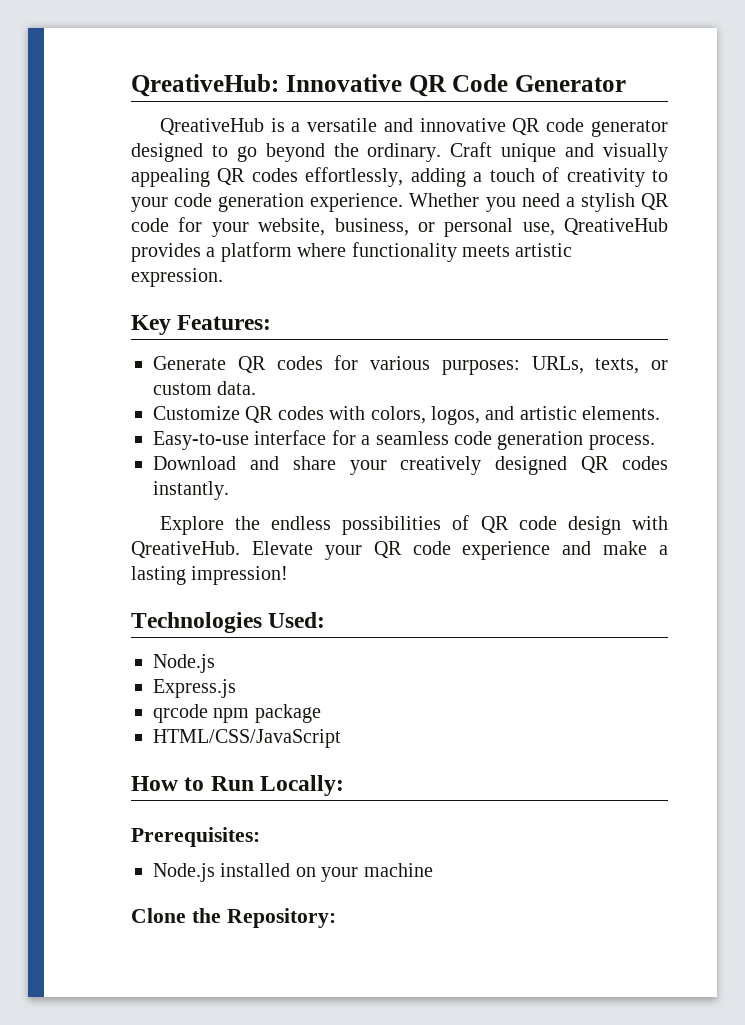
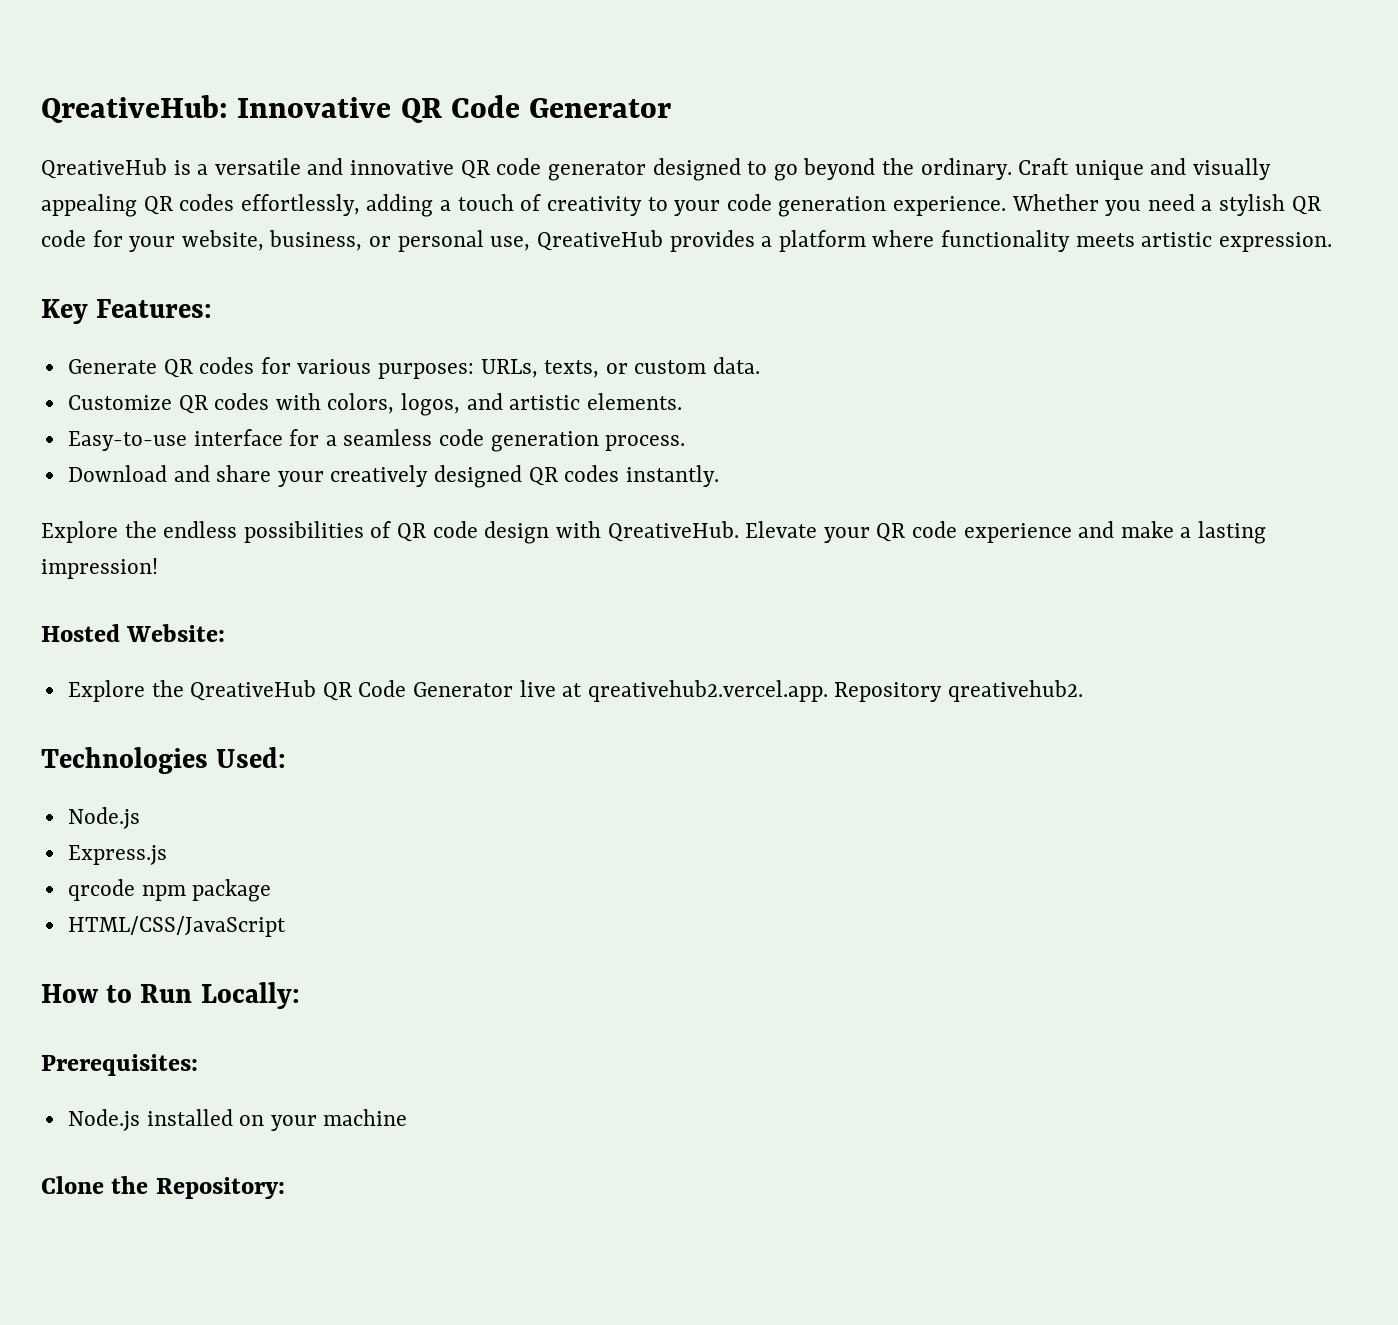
+ Hosted Website:
+ Explore the QreativeHub QR Code Generator live at qreativehub2.vercel.app. Repository qreativehub2.

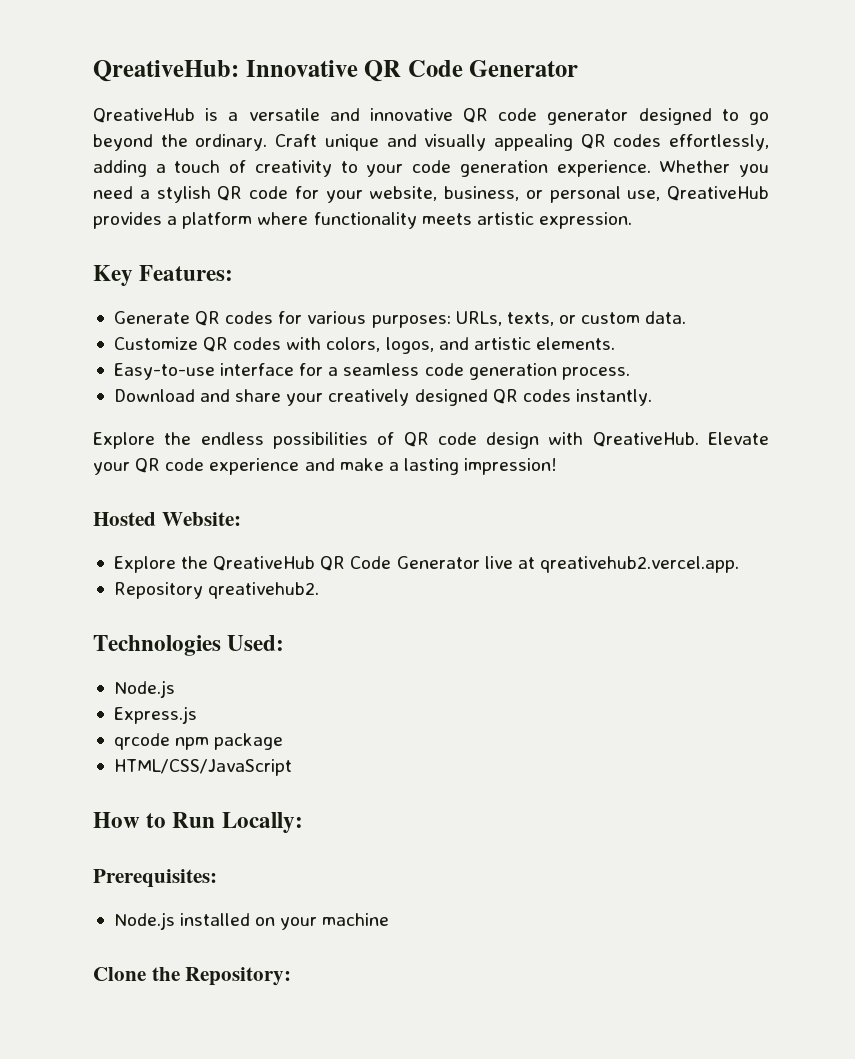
- Explore the QreativeHub QR Code Generator live at qreativehub2.vercel.app. Repository qreativehub2.
+ Explore the QreativeHub QR Code Generator live at qreativehub2.vercel.app.
+ Repository qreativehub2.

